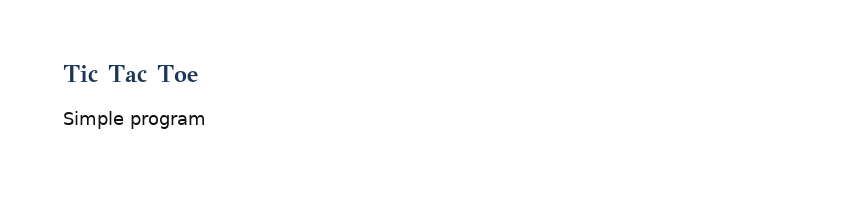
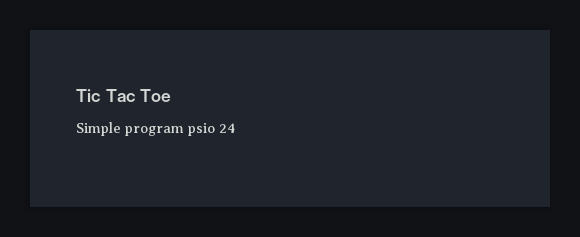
- Simple program
+ Simple program psio 24

